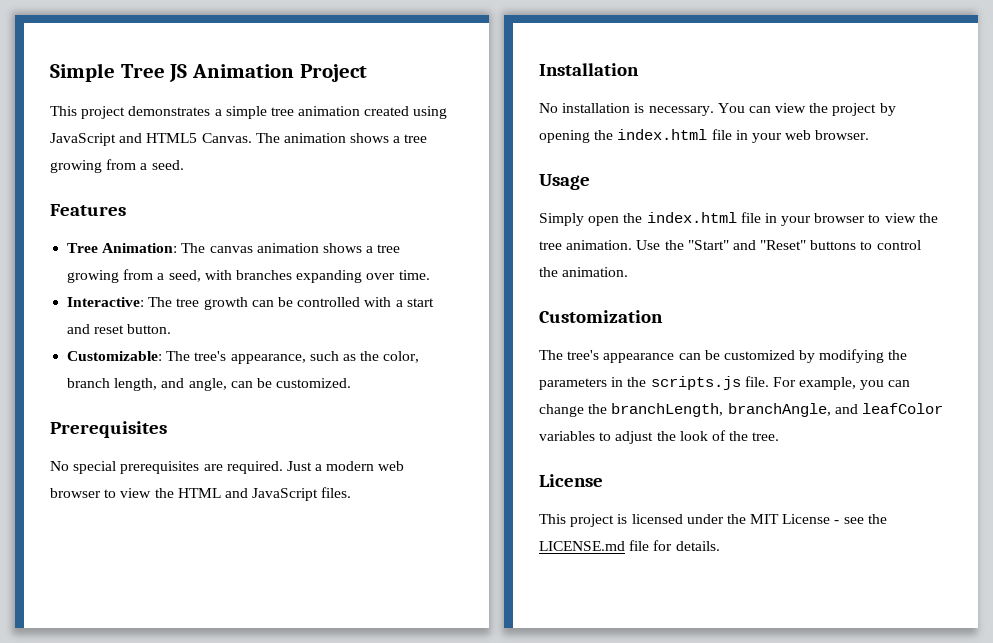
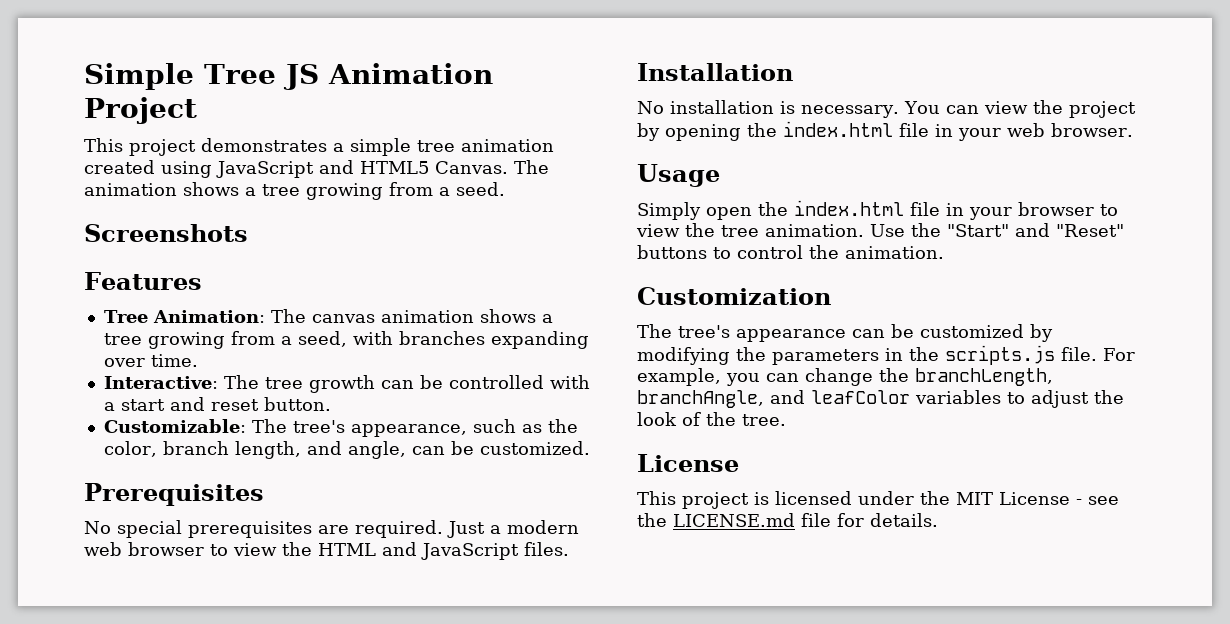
+ Screenshots

